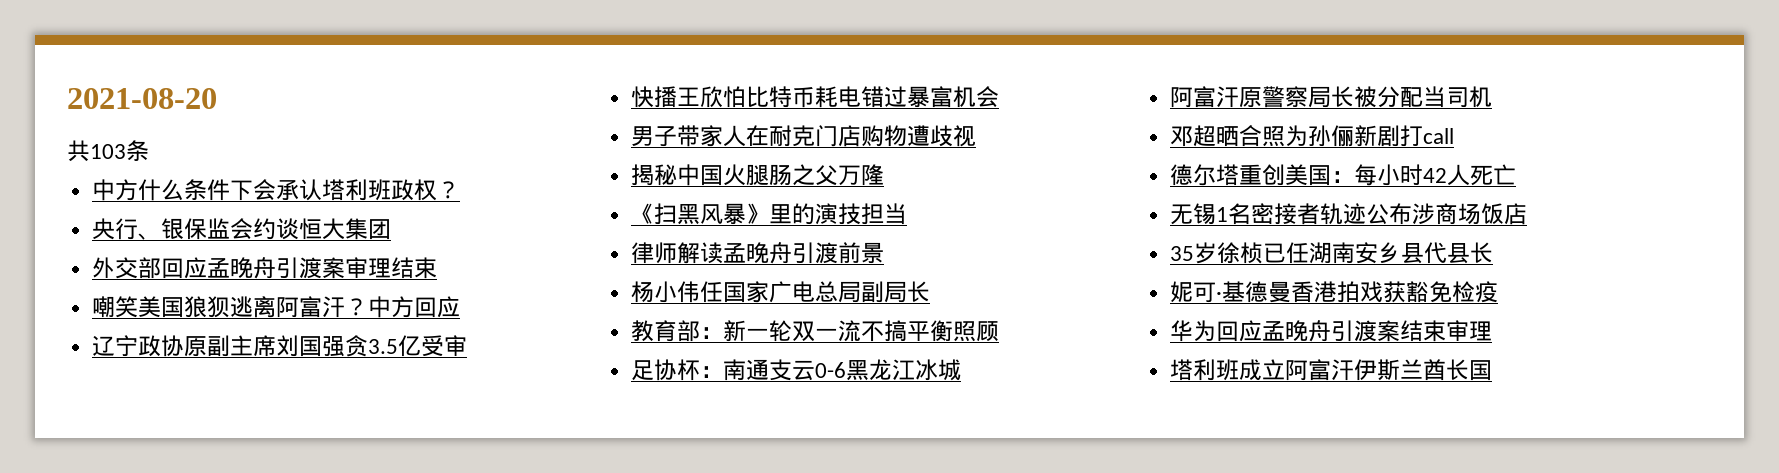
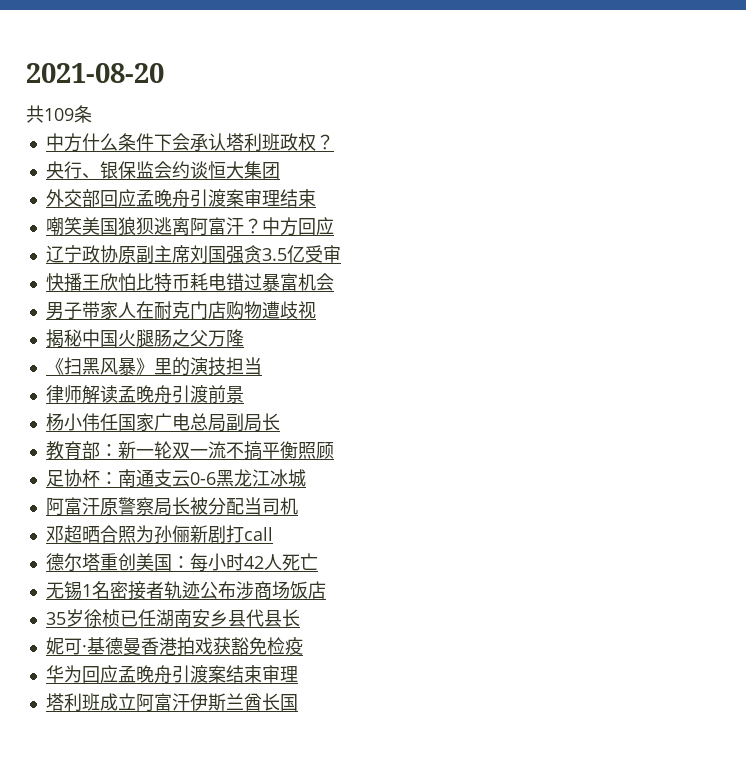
- 共103条
+ 共109条

